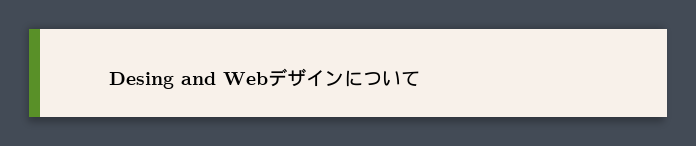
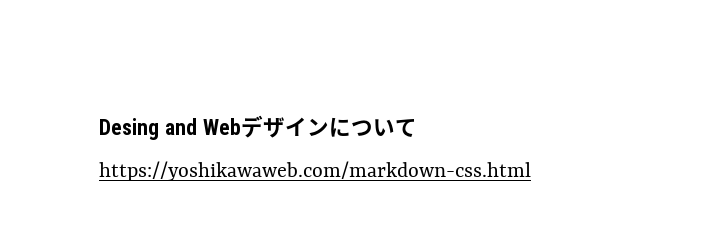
+ https://yoshikawaweb.com/markdown-css.html

